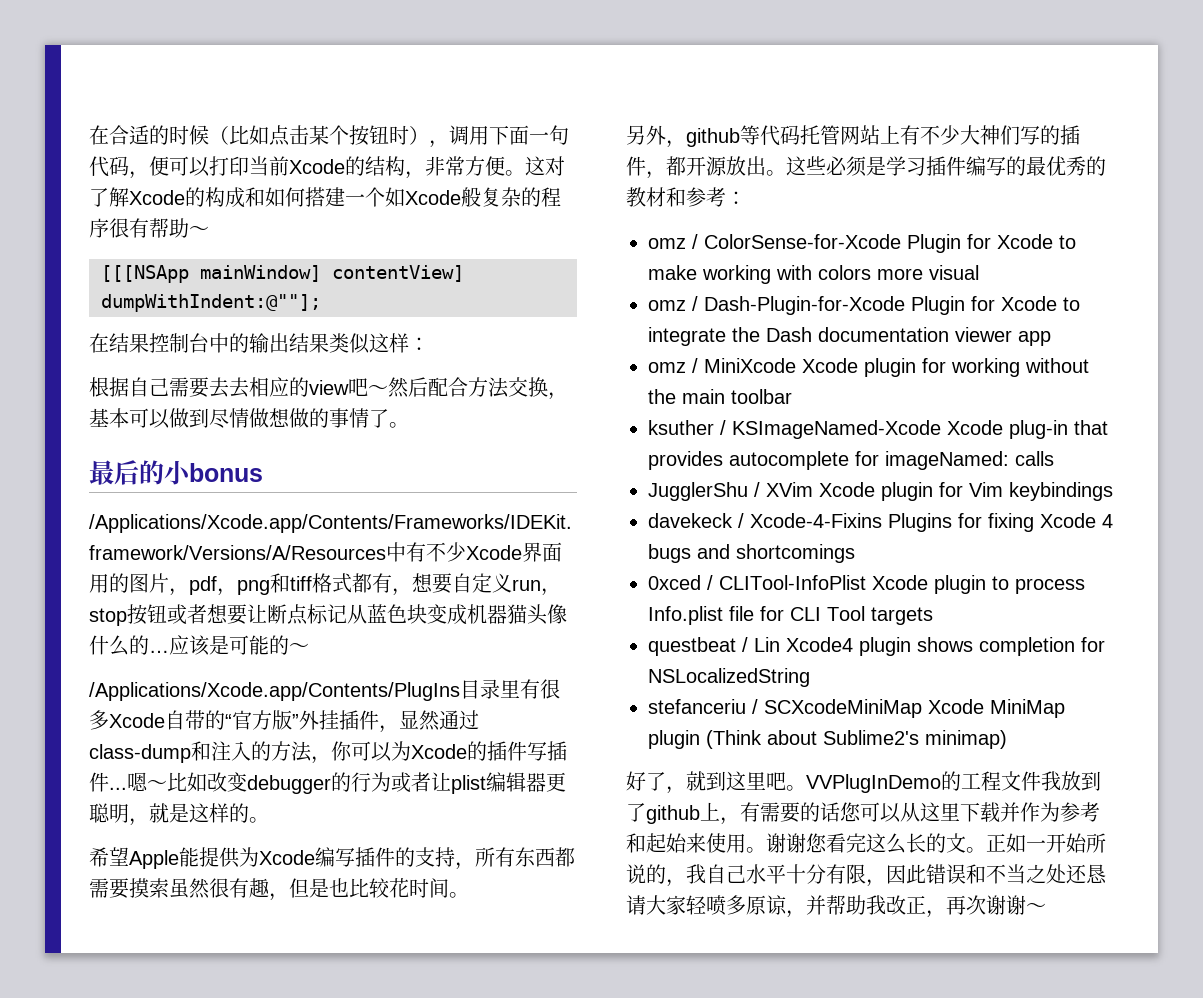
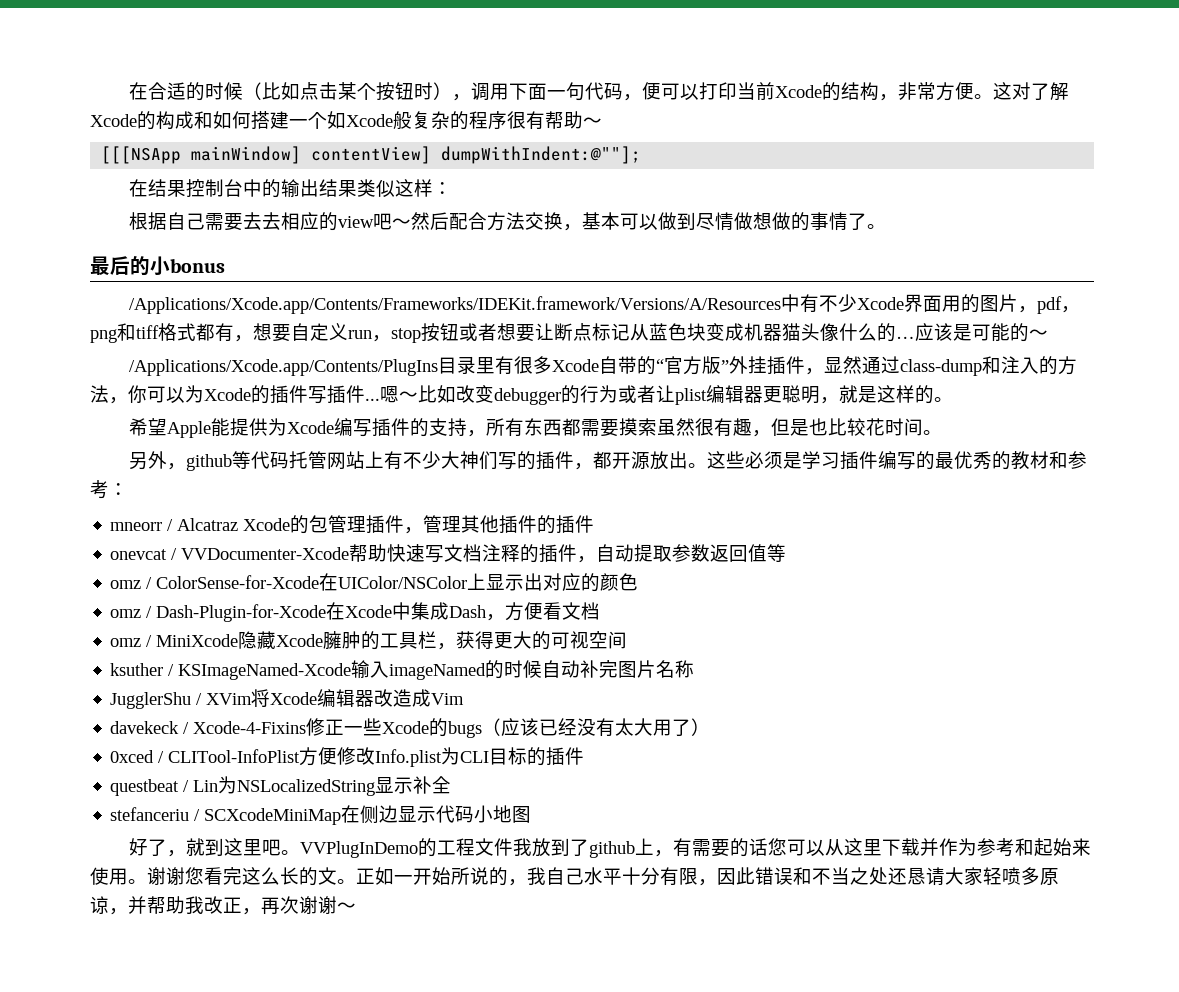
- omz / ColorSense-for-Xcode Plugin for Xcode to make working with colors more visual
- omz / Dash-Plugin-for-Xcode Plugin for Xcode to integrate the Dash documentation viewer app
- omz / MiniXcode Xcode plugin for working without the main toolbar
- ksuther / KSImageNamed-Xcode Xcode plug-in that provides autocomplete for imageNamed: calls
+ mneorr / Alcatraz Xcode的包管理插件，管理其他插件的插件
+ onevcat / VVDocumenter-Xcode帮助快速写文档注释的插件，自动提取参数返回值等
+ omz / ColorSense-for-Xcode在UIColor/NSColor上显示出对应的颜色
+ omz / Dash-Plugin-for-Xcode在Xcode中集成Dash，方便看文档
+ omz / MiniXcode隐藏Xcode臃肿的工具栏，获得更大的可视空间
+ ksuther / KSImageNamed-Xcode输入imageNamed的时候自动补完图片名称
- JugglerShu / XVim Xcode plugin for Vim keybindings
+ JugglerShu / XVim将Xcode编辑器改造成Vim
- davekeck / Xcode-4-Fixins Plugins for fixing Xcode 4 bugs and shortcomings
- 0xced / CLITool-InfoPlist Xcode plugin to process Info.plist file for CLI Tool targets
- questbeat / Lin Xcode4 plugin shows completion for NSLocalizedString
+ davekeck / Xcode-4-Fixins修正一些Xcode的bugs（应该已经没有太大用了）
+ 0xced / CLITool-InfoPlist方便修改Info.plist为CLI目标的插件
+ questbeat / Lin为NSLocalizedString显示补全
- stefanceriu / SCXcodeMiniMap Xcode MiniMap plugin (Think about Sublime2's minimap)
+ stefanceriu / SCXcodeMiniMap在侧边显示代码小地图

